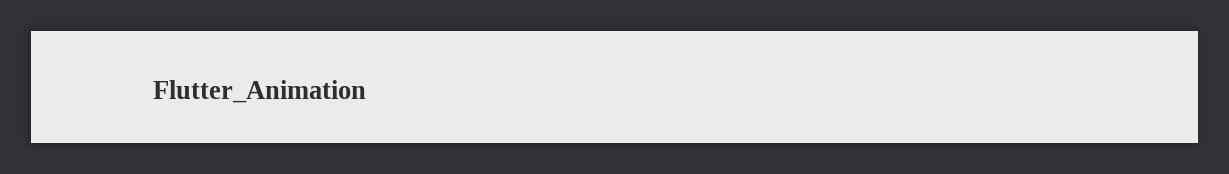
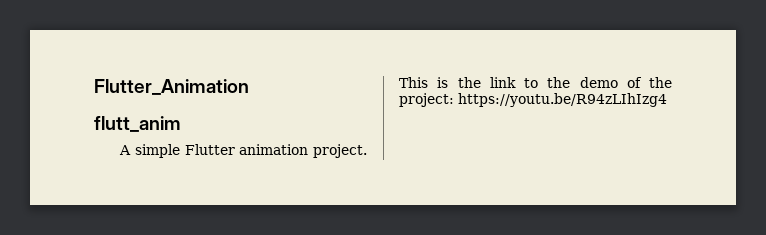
+ flutt_anim
+ A simple Flutter animation project. This is the link to the demo of the project: https://youtu.be/R94zLIhIzg4

